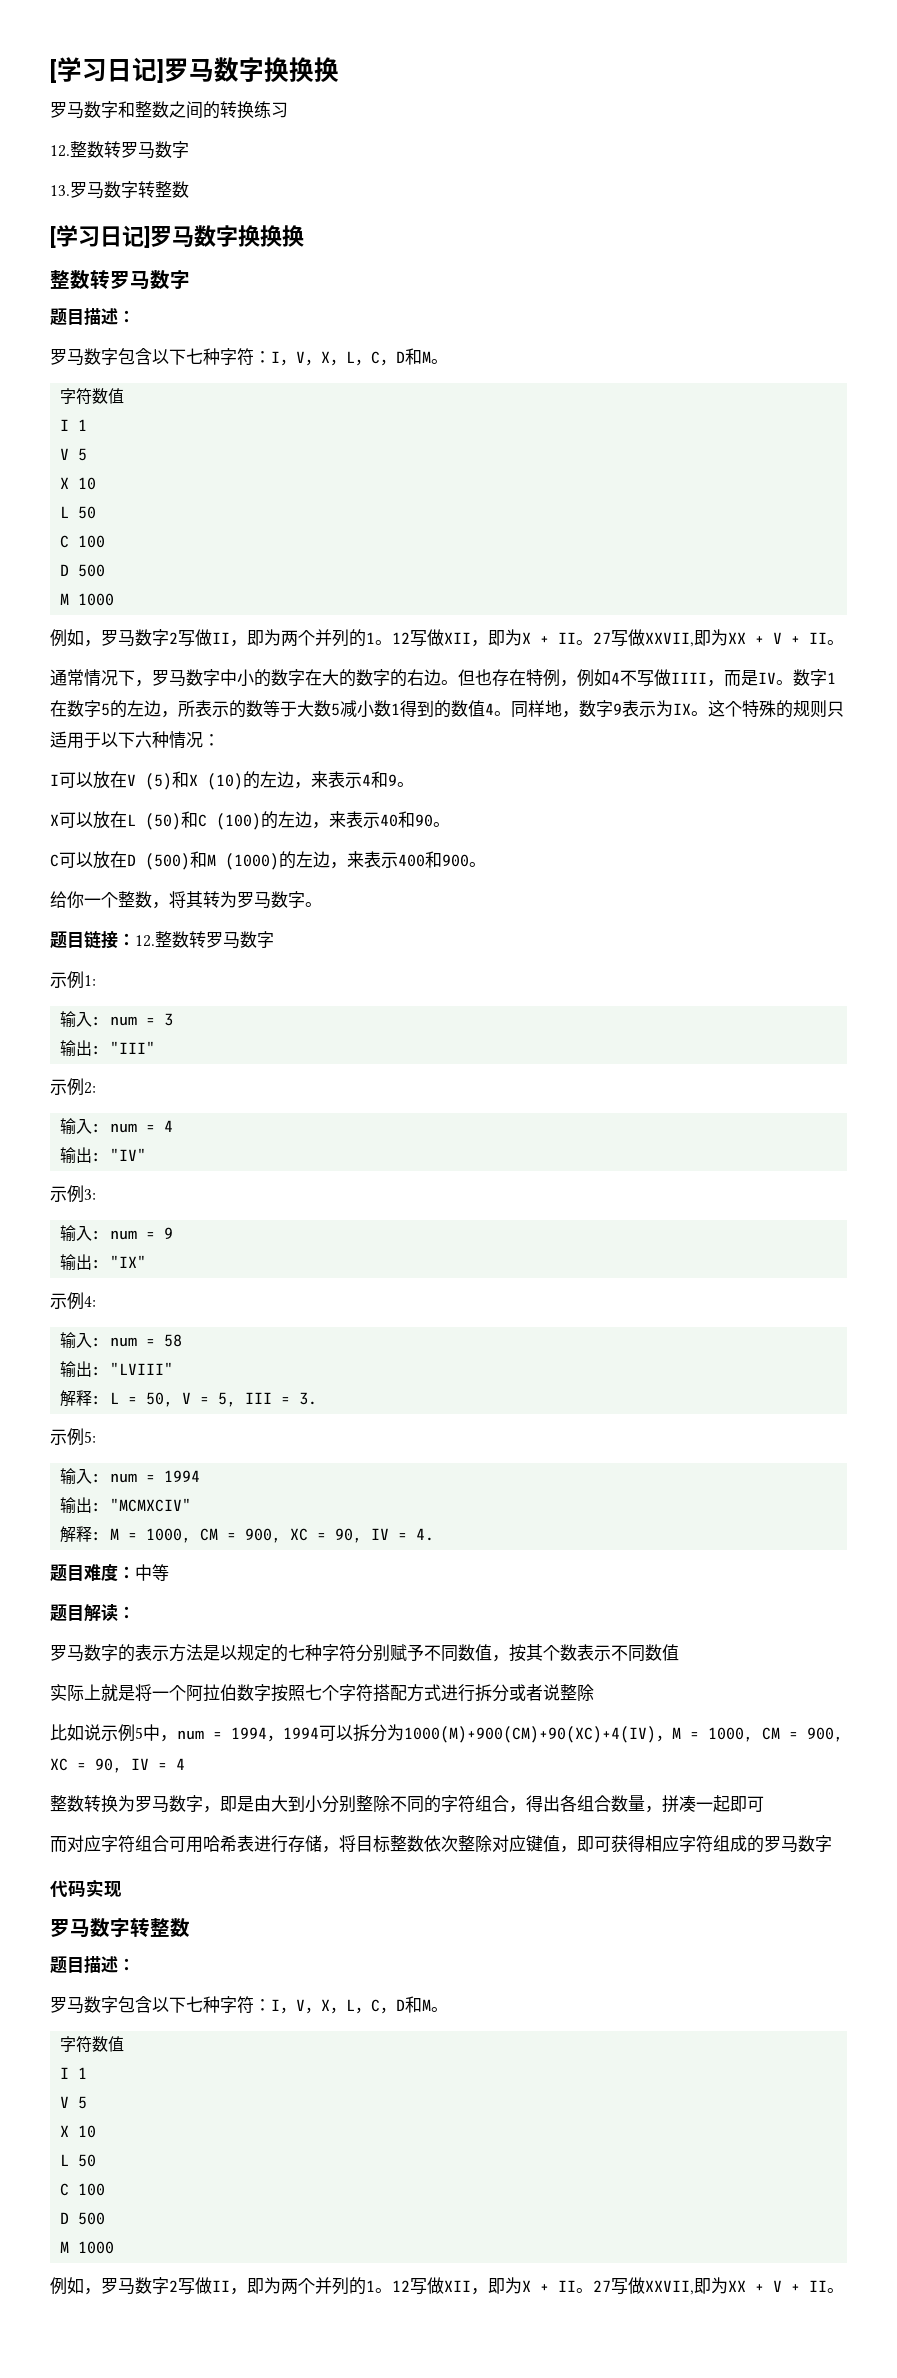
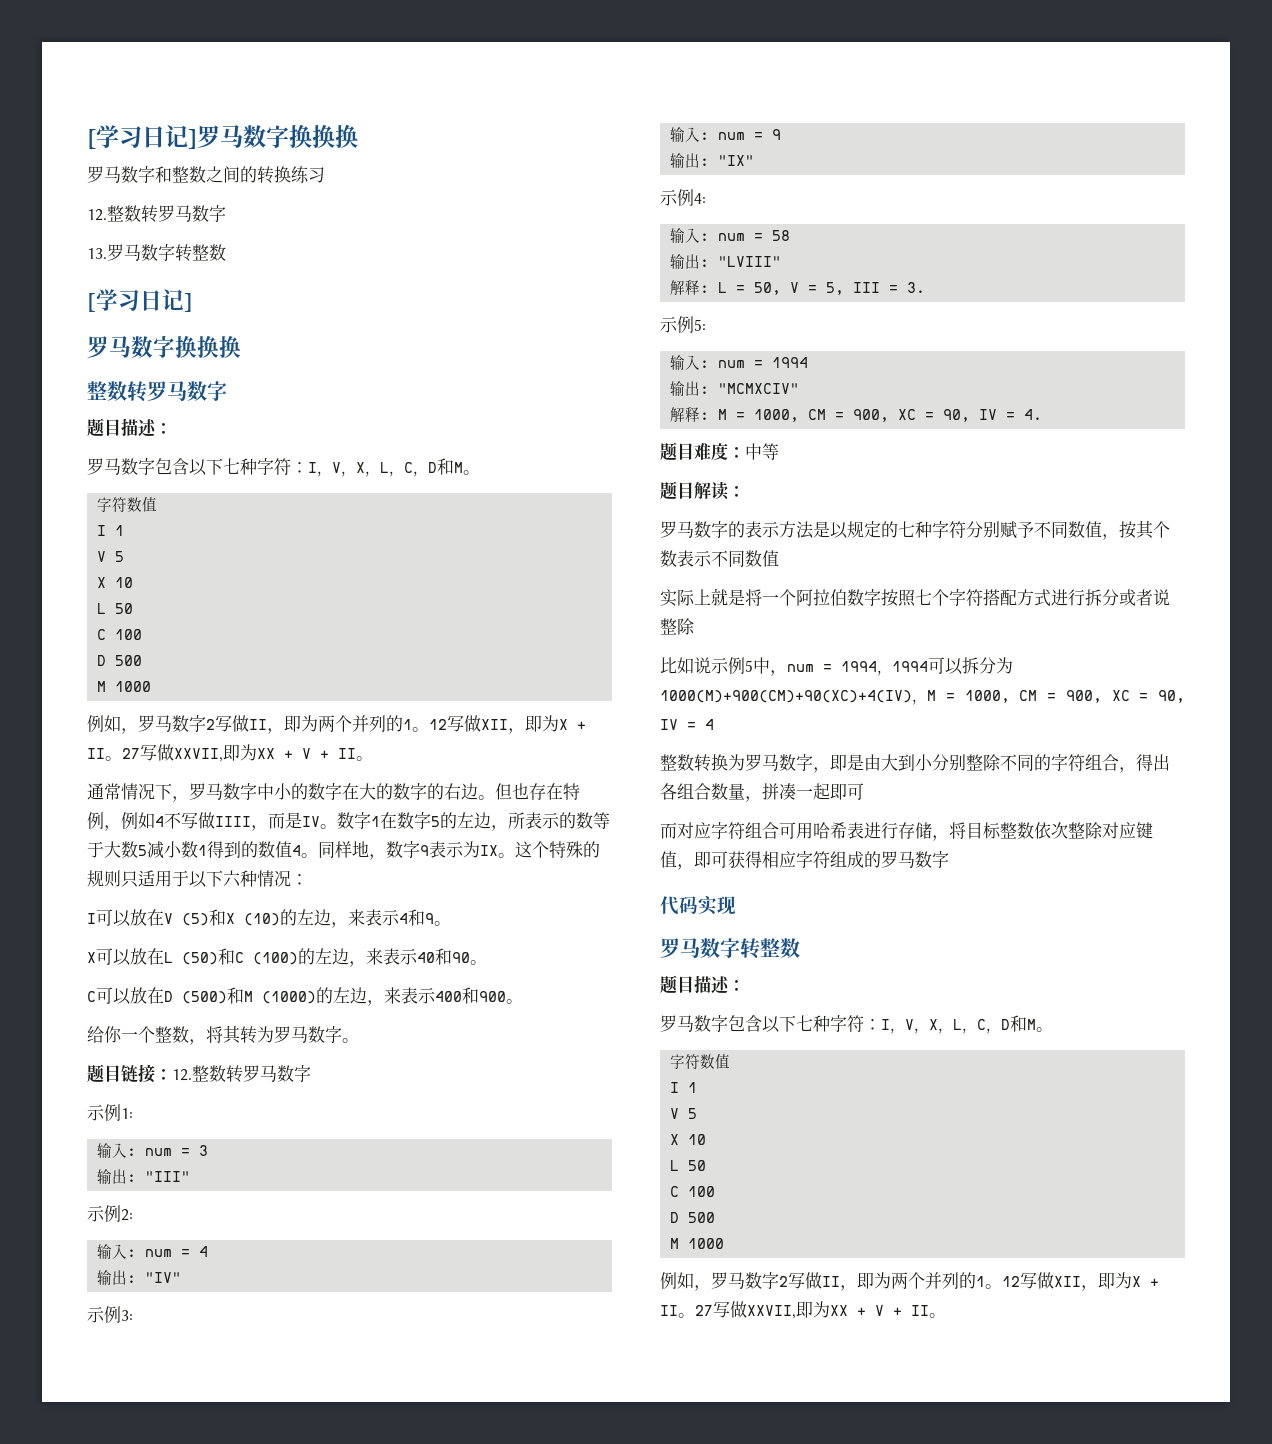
  13.罗马数字转整数
- [学习日记]罗马数字换换换
+ [学习日记]
+ 罗马数字换换换

